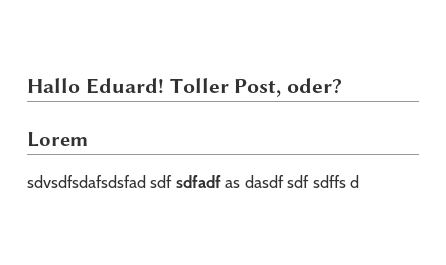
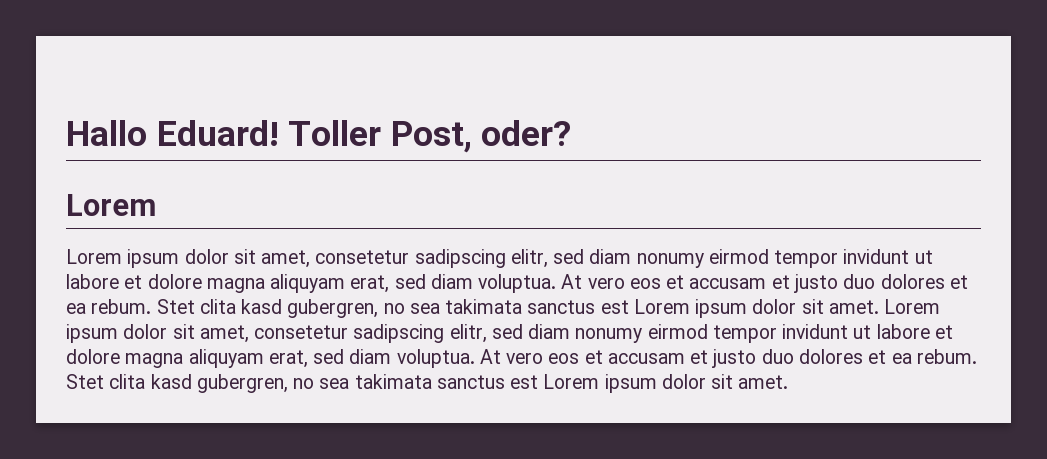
- sdvsdfsdafsdsfad sdf sdfadf as dasdf sdf sdffs d
+ Lorem ipsum dolor sit amet, consetetur sadipscing elitr, sed diam nonumy eirmod tempor invidunt ut labore et dolore magna aliquyam erat, sed diam voluptua. At vero eos et accusam et justo duo dolores et ea rebum. Stet clita kasd gubergren, no sea takimata sanctus est Lorem ipsum dolor sit amet. Lorem ipsum dolor sit amet, consetetur sadipscing elitr, sed diam nonumy eirmod tempor invidunt ut labore et dolore magna aliquyam erat, sed diam voluptua. At vero eos et accusam et justo duo dolores et ea rebum. Stet clita kasd gubergren, no sea takimata sanctus est Lorem ipsum dolor sit amet.

